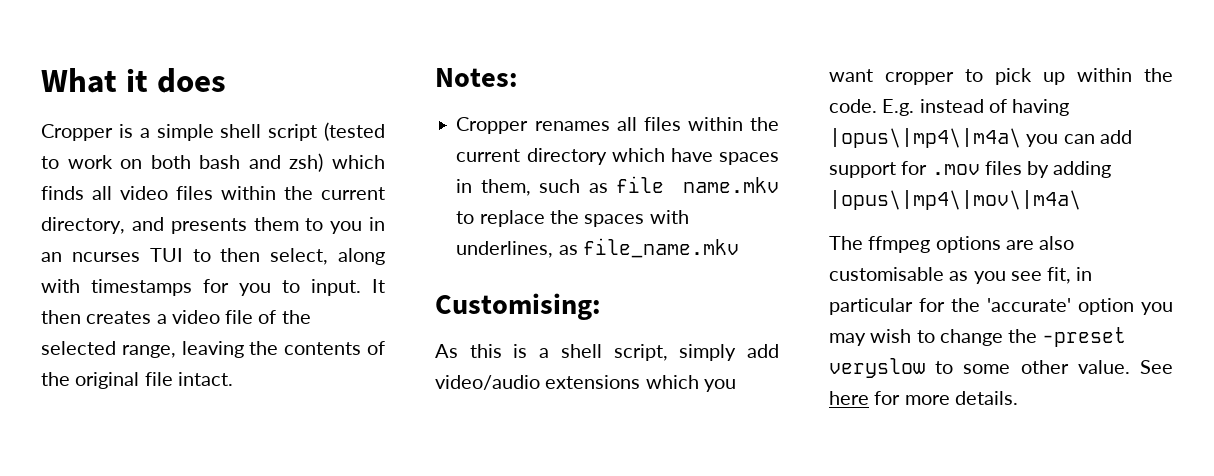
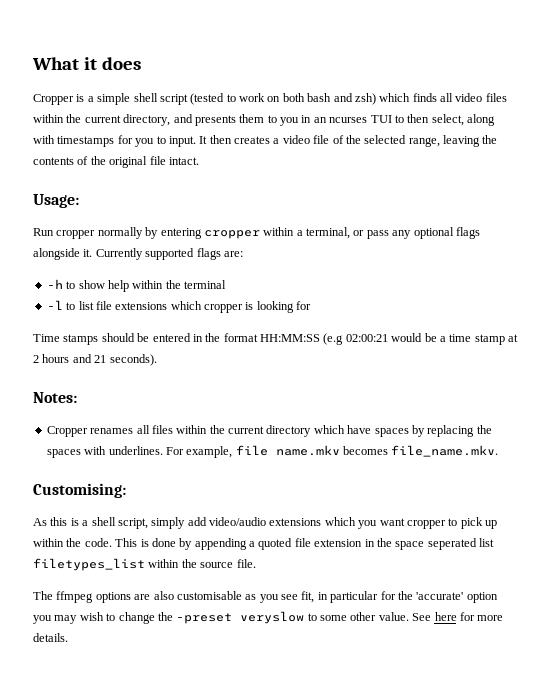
+ Usage:
+ Run cropper normally by entering cropper within a terminal, or pass any optional flags alongside it. Currently supported flags are:
+ -h to show help within the terminal
+ -l to list file extensions which cropper is looking for
+ Time stamps should be entered in the format HH:MM:SS (e.g 02:00:21 would be a time stamp at 2 hours and 21 seconds).
- Cropper renames all files within the current directory which have spaces in them, such as file name.mkv to replace the spaces with underlines, as file_name.mkv
+ Cropper renames all files within the current directory which have spaces by replacing the spaces with underlines. For example, file name.mkv becomes file_name.mkv.
- E.g. instead of having |opus\|mp4\|m4a\ you can add support for .mov files by adding |opus\|mp4\|mov\|m4a\
+ This is done by appending a quoted file extension in the space seperated list filetypes_list within the source file.

